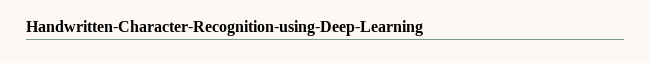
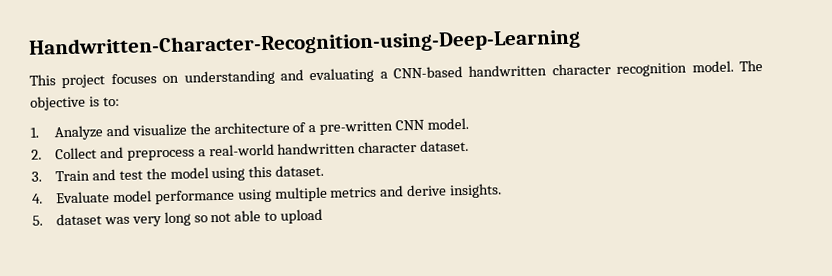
+ This project focuses on understanding and evaluating a CNN-based handwritten character recognition model. The objective is to:
+ 1. Analyze and visualize the architecture of a pre-written CNN model.
+ 2. Collect and preprocess a real-world handwritten character dataset.
+ 3. Train and test the model using this dataset.
+ 4. Evaluate model performance using multiple metrics and derive insights.
+ 5. dataset was very long so not able to upload

